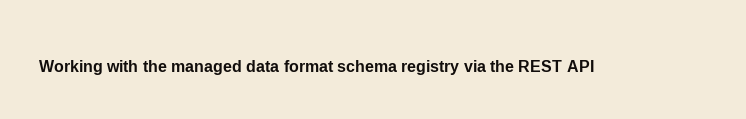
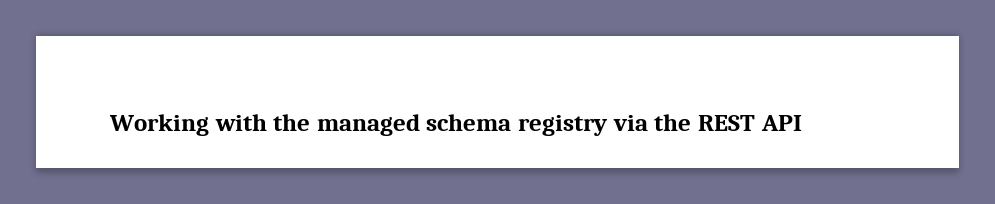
- Working with the managed data format schema registry via the REST API
+ Working with the managed schema registry via the REST API

